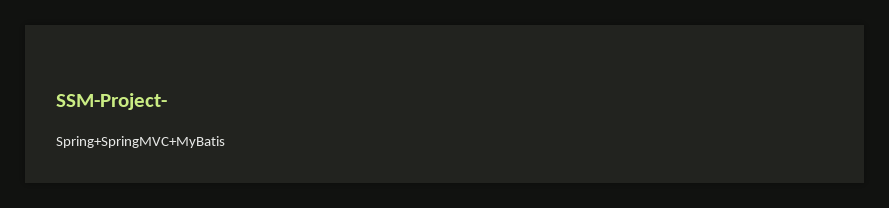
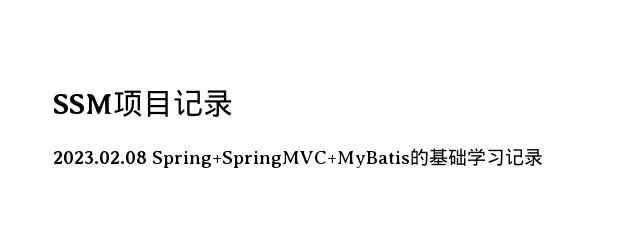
- SSM-Project-
- Spring+SpringMVC+MyBatis
+ SSM项目记录
+ 2023.02.08 Spring+SpringMVC+MyBatis的基础学习记录

